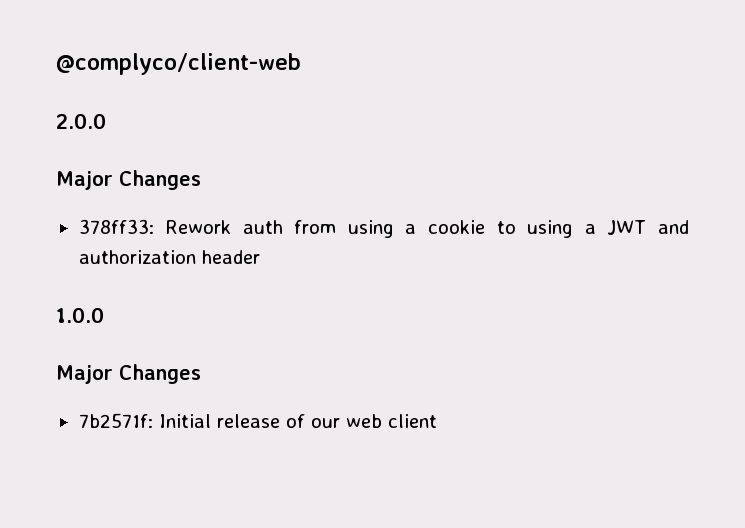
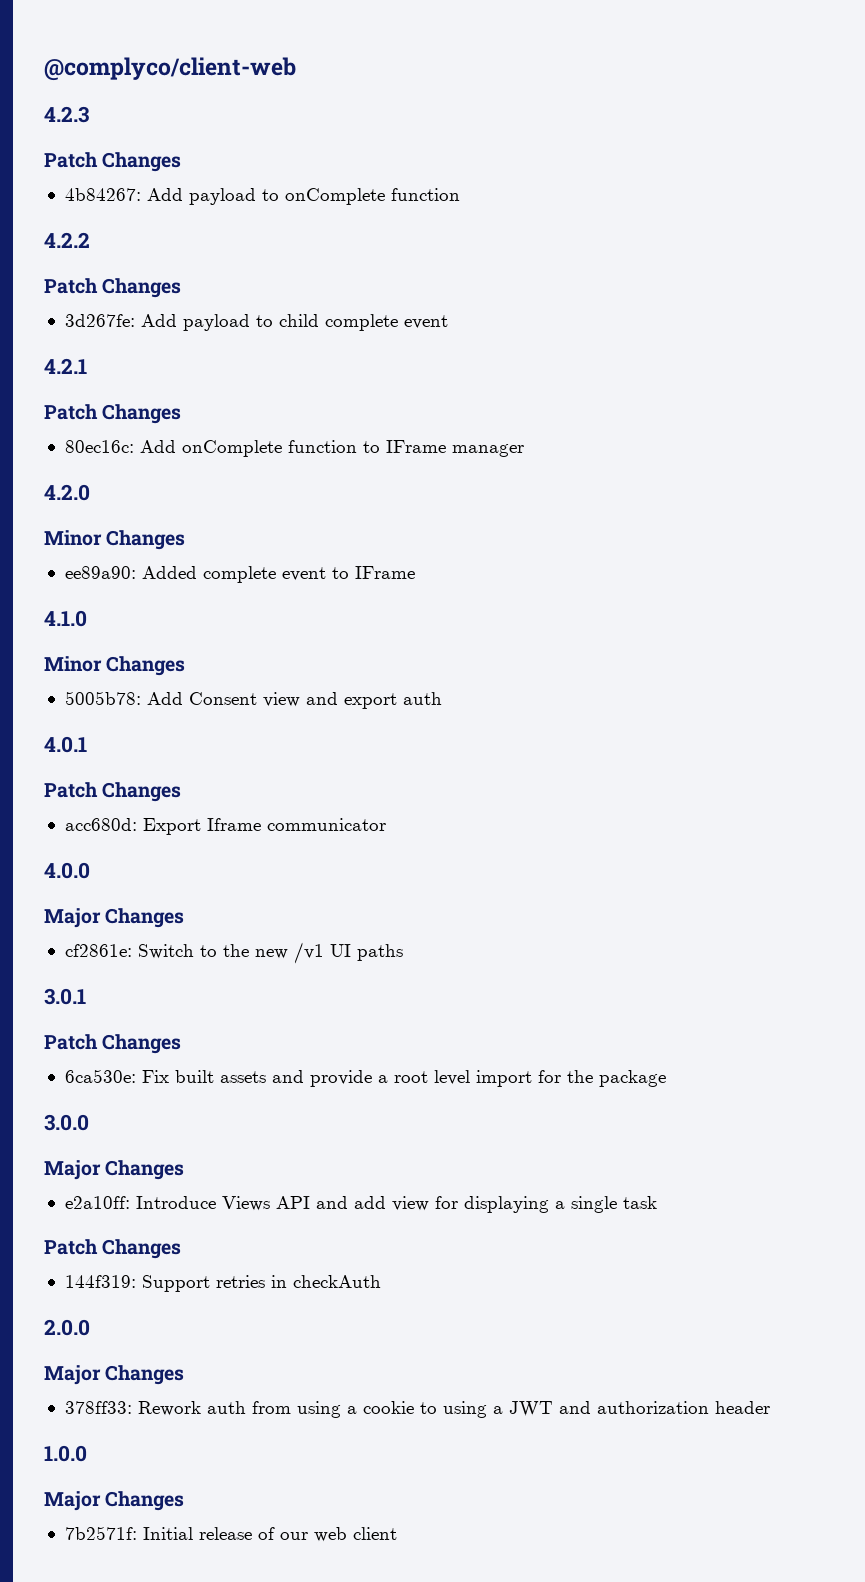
+ 4.2.3
+ Patch Changes
+ 4b84267: Add payload to onComplete function
+ 4.2.2
+ Patch Changes
+ 3d267fe: Add payload to child complete event
+ 4.2.1
+ Patch Changes
+ 80ec16c: Add onComplete function to IFrame manager
+ 4.2.0
+ Minor Changes
+ ee89a90: Added complete event to IFrame
+ 4.1.0
+ Minor Changes
+ 5005b78: Add Consent view and export auth
+ 4.0.1
+ Patch Changes
+ acc680d: Export Iframe communicator
+ 4.0.0
+ Major Changes
+ cf2861e: Switch to the new /v1 UI paths
+ 3.0.1
+ Patch Changes
+ 6ca530e: Fix built assets and provide a root level import for the package
+ 3.0.0
+ Major Changes
+ e2a10ff: Introduce Views API and add view for displaying a single task
+ Patch Changes
+ 144f319: Support retries in checkAuth

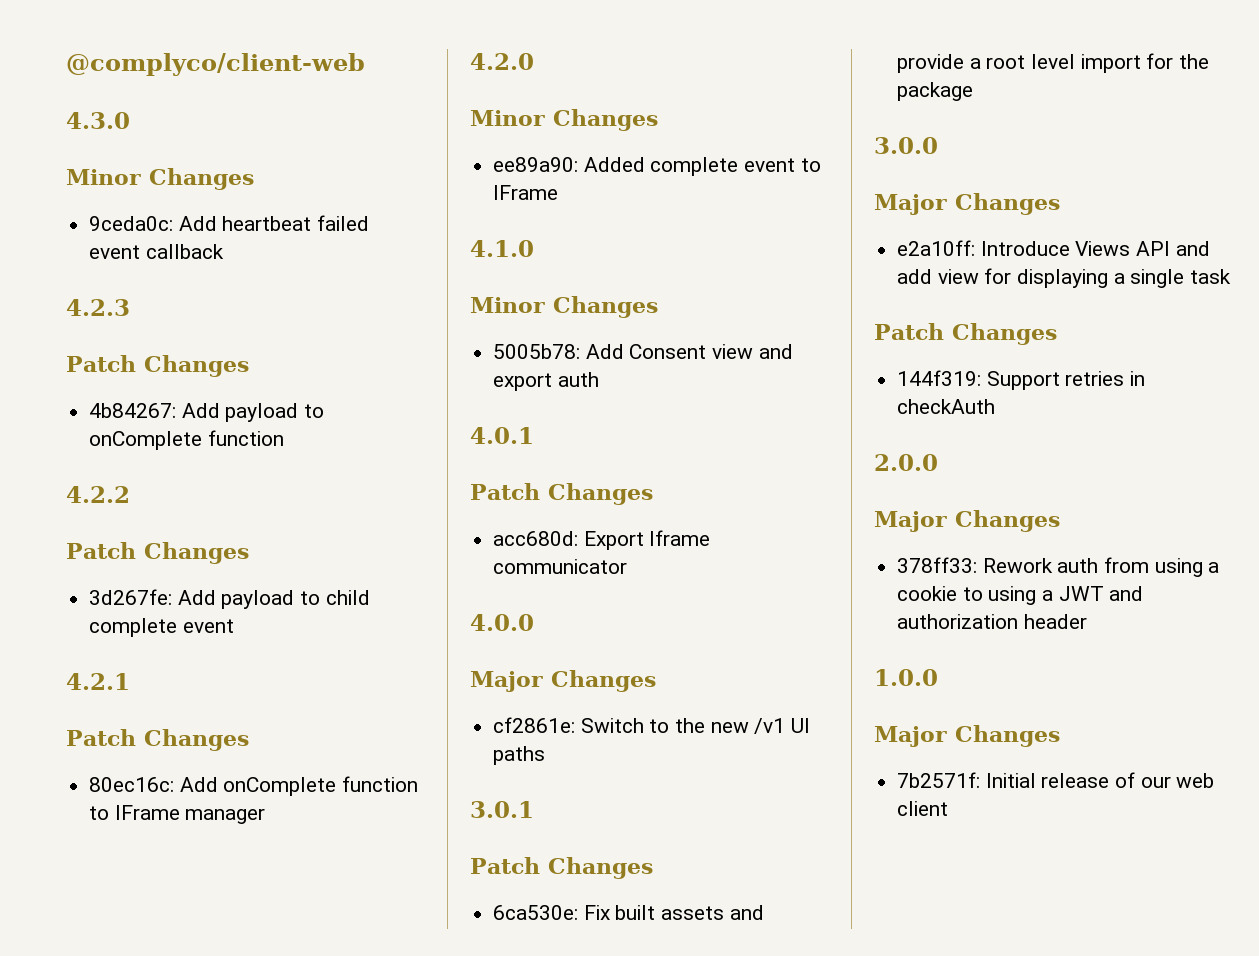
+ 4.3.0
+ Minor Changes
+ 9ceda0c: Add heartbeat failed event callback

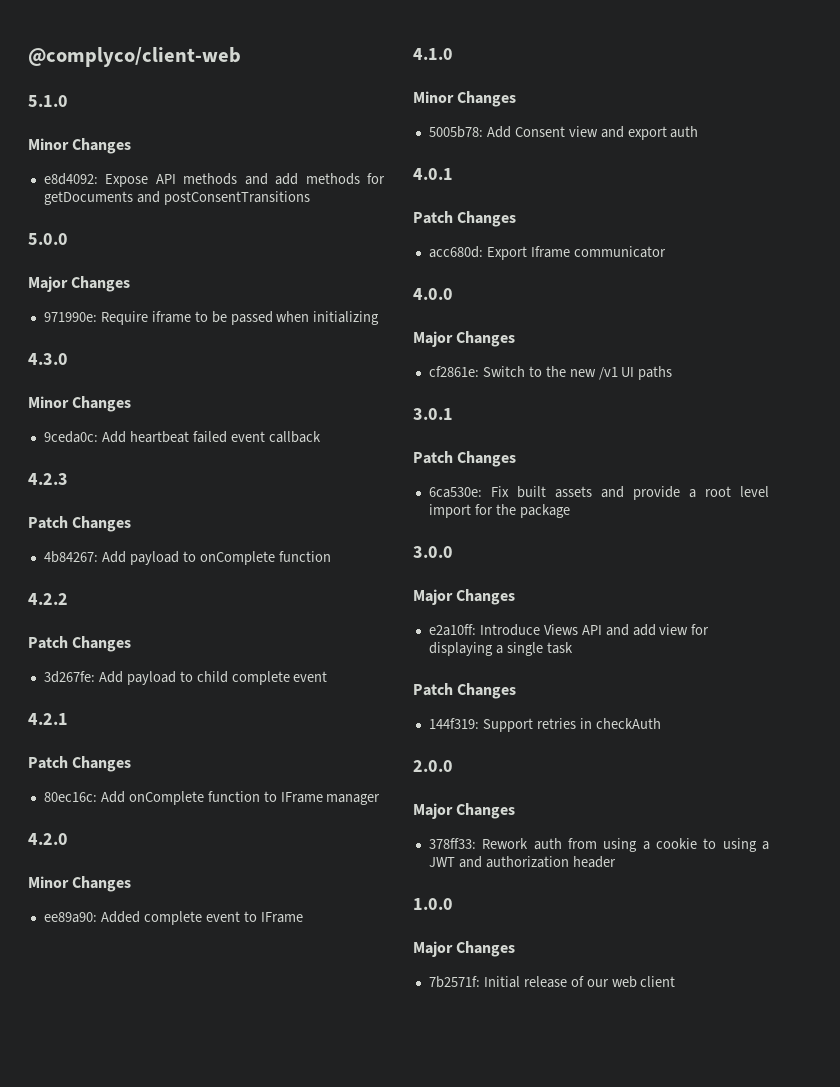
+ 5.1.0
+ Minor Changes
+ e8d4092: Expose API methods and add methods for getDocuments and postConsentTransitions
+ 5.0.0
+ Major Changes
+ 971990e: Require iframe to be passed when initializing

